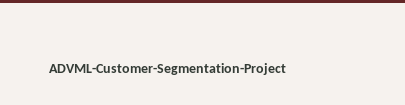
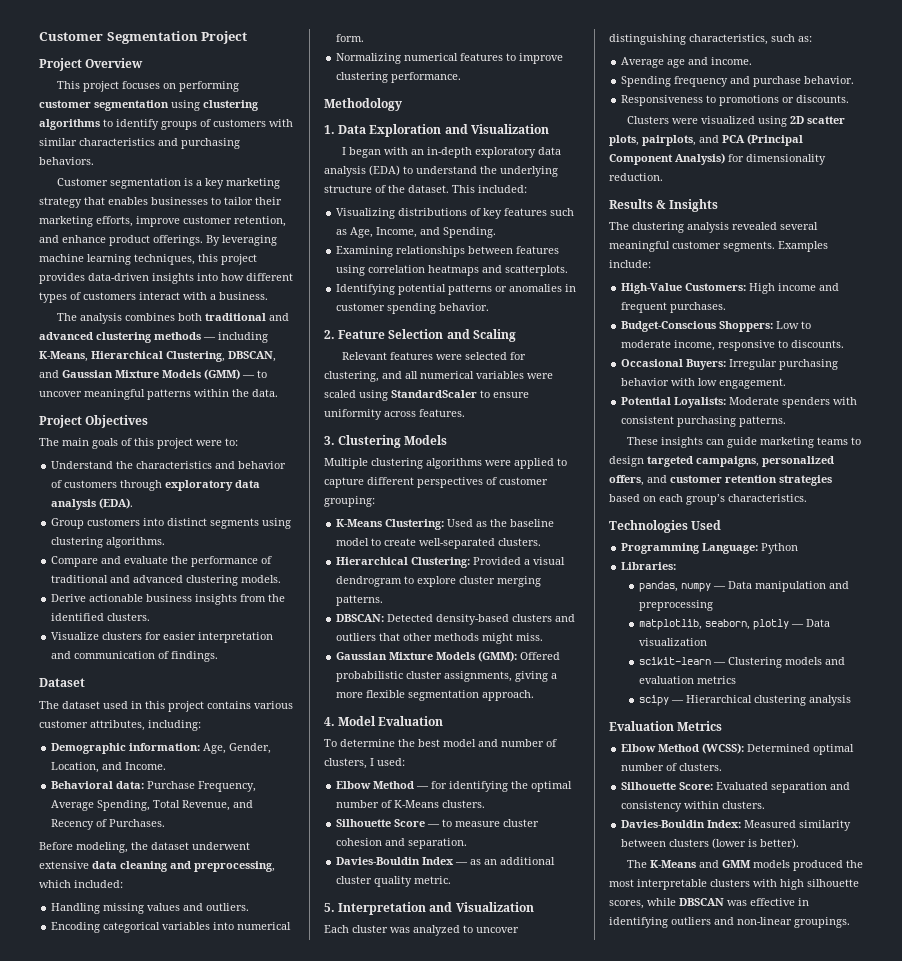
- ADVML-Customer-Segmentation-Project
+ Customer Segmentation Project
+ Project Overview
+ This project focuses on performing customer segmentation using clustering algorithms to identify groups of customers with similar characteristics and purchasing behaviors.
+ Customer segmentation is a key marketing strategy that enables businesses to tailor their marketing efforts, improve customer retention, and enhance product offerings. By leveraging machine learning techniques, this project provides data-driven insights into how different types of customers interact with a business.
+ The analysis combines both traditional and advanced clustering methods — including K-Means, Hierarchical Clustering, DBSCAN, and Gaussian Mixture Models (GMM) — to uncover meaningful patterns within the data.
+ Project Objectives
+ The main goals of this project were to:
+ Understand the characteristics and behavior of customers through exploratory data analysis (EDA).
+ Group customers into distinct segments using clustering algorithms.
+ Compare and evaluate the performance of traditional and advanced clustering models.
+ Derive actionable business insights from the identified clusters.
+ Visualize clusters for easier interpretation and communication of findings.
+ Dataset
+ The dataset used in this project contains various customer attributes, including:
+ Demographic information: Age, Gender, Location, and Income.
+ Behavioral data: Purchase Frequency, Average Spending, Total Revenue, and Recency of Purchases.
+ Before modeling, the dataset underwent extensive data cleaning and preprocessing, which included:
+ Handling missing values and outliers.
+ Encoding categorical variables into numerical form.
+ Normalizing numerical features to improve clustering performance.
+ Methodology
+ 1. Data Exploration and Visualization
+ I began with an in-depth exploratory data analysis (EDA) to understand the underlying structure of the dataset. This included:
+ Visualizing distributions of key features such as Age, Income, and Spending.
+ Examining relationships between features using correlation heatmaps and scatterplots.
+ Identifying potential patterns or anomalies in customer spending behavior.
+ 2. Feature Selection and Scaling
+ Relevant features were selected for clustering, and all numerical variables were scaled using StandardScaler to ensure uniformity across features.
+ 3. Clustering Models
+ Multiple clustering algorithms were applied to capture different perspectives of customer grouping:
+ K-Means Clustering: Used as the baseline model to create well-separated clusters.
+ Hierarchical Clustering: Provided a visual dendrogram to explore cluster merging patterns.
+ DBSCAN: Detected density-based clusters and outliers that other methods might miss.
+ Gaussian Mixture Models (GMM): Offered probabilistic cluster assignments, giving a more flexible segmentation approach.
+ 4. Model Evaluation
+ To determine the best model and number of clusters, I used:
+ Elbow Method — for identifying the optimal number of K-Means clusters.
+ Silhouette Score — to measure cluster cohesion and separation.
+ Davies-Bouldin Index — as an additional cluster quality metric.
+ 5. Interpretation and Visualization
+ Each cluster was analyzed to uncover distinguishing characteristics, such as:
+ Average age and income.
+ Spending frequency and purchase behavior.
+ Responsiveness to promotions or discounts.
+ Clusters were visualized using 2D scatter plots, pairplots, and PCA (Principal Component Analysis) for dimensionality reduction.
+ Results & Insights
+ The clustering analysis revealed several meaningful customer segments. Examples include:
+ High-Value Customers: High income and frequent purchases.
+ Budget-Conscious Shoppers: Low to moderate income, responsive to discounts.
+ Occasional Buyers: Irregular purchasing behavior with low engagement.
+ Potential Loyalists: Moderate spenders with consistent purchasing patterns.
+ These insights can guide marketing teams to design targeted campaigns, personalized offers, and customer retention strategies based on each group’s characteristics.
+ Technologies Used
+ Programming Language: Python
+ Libraries:
+ pandas, numpy — Data manipulation and preprocessing
+ matplotlib, seaborn, plotly — Data visualization
+ scikit-learn — Clustering models and evaluation metrics
+ scipy — Hierarchical clustering analysis
+ Evaluation Metrics
+ Elbow Method (WCSS): Determined optimal number of clusters.
+ Silhouette Score: Evaluated separation and consistency within clusters.
+ Davies-Bouldin Index: Measured similarity between clusters (lower is better).
+ The K-Means and GMM models produced the most interpretable clusters with high silhouette scores, while DBSCAN was effective in identifying outliers and non-linear groupings.

